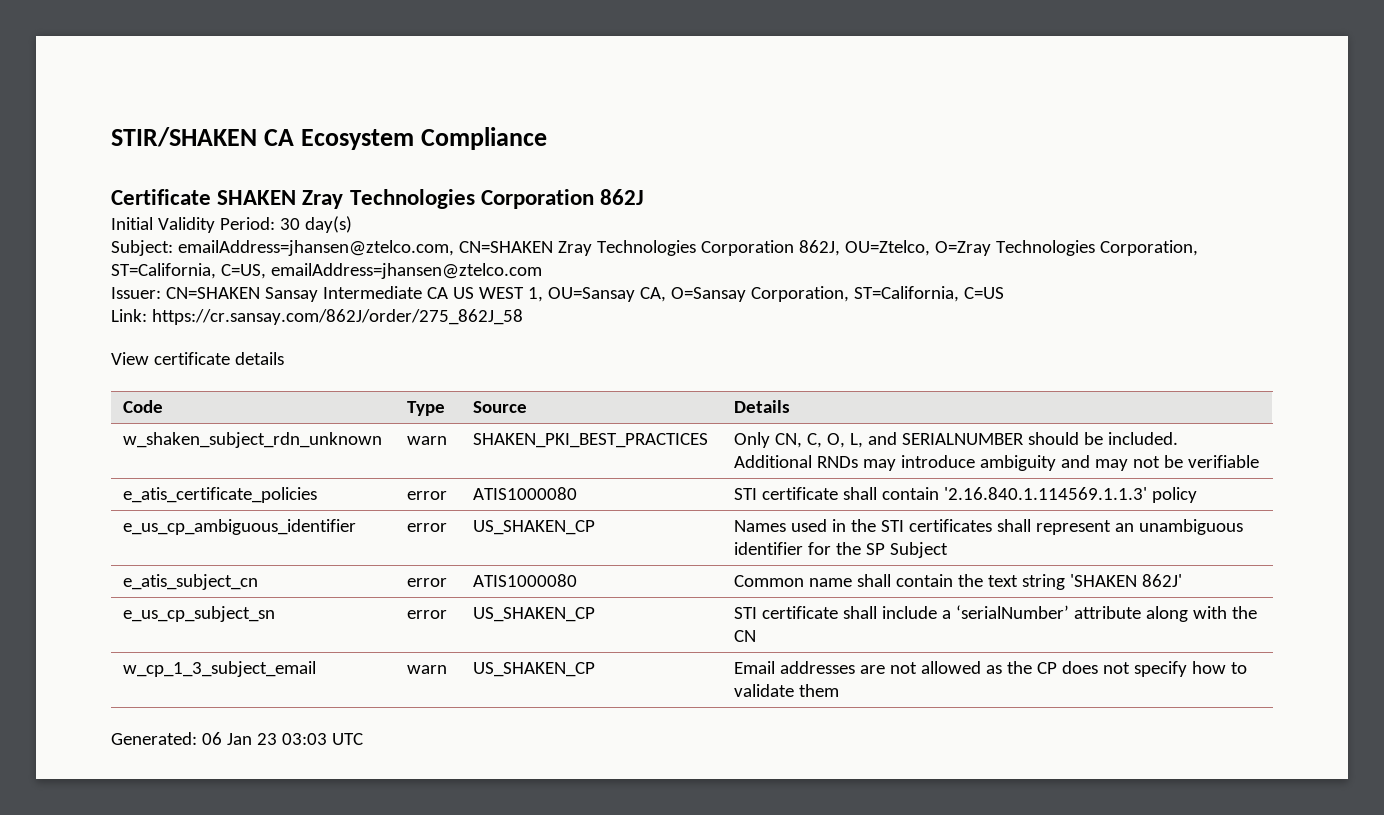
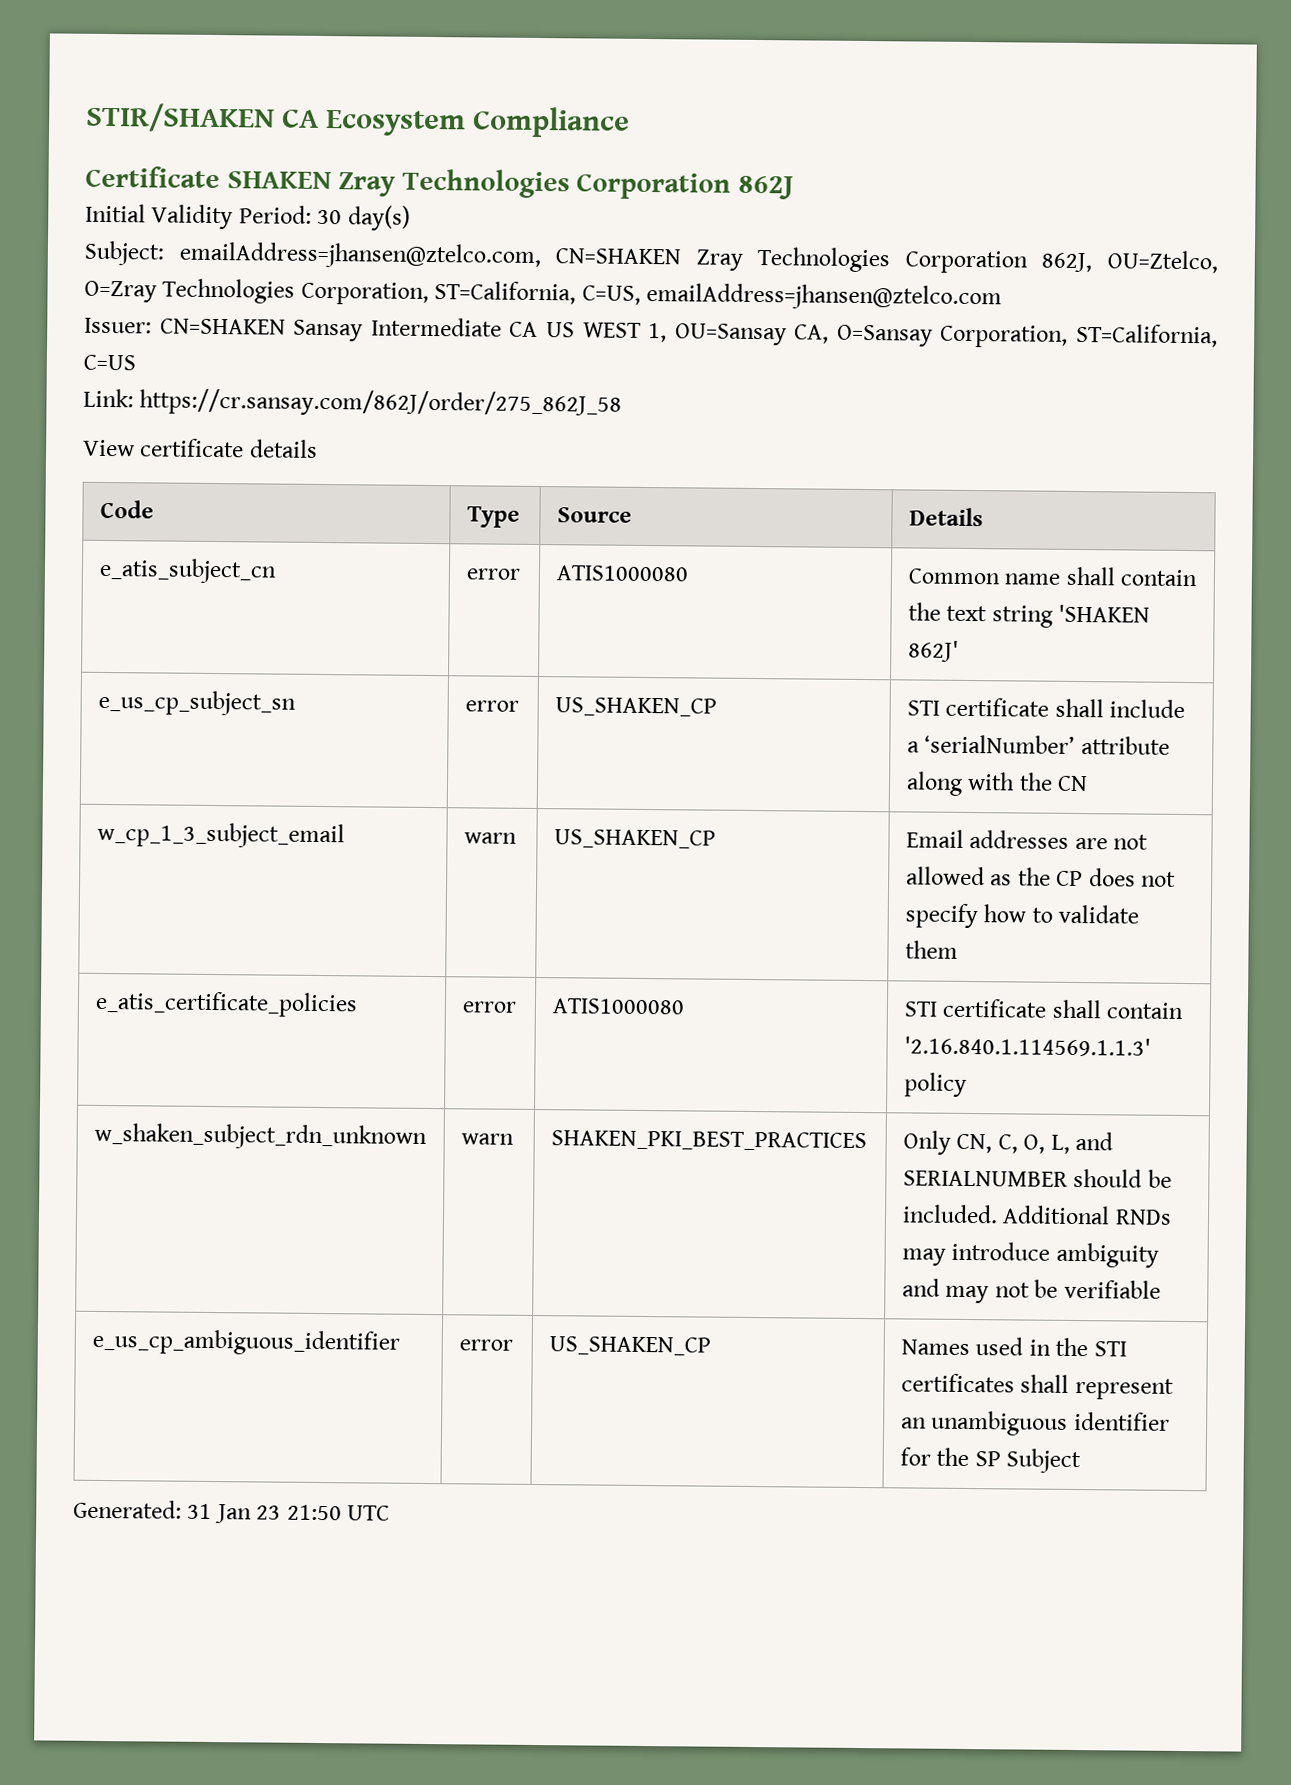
- w_shaken_subject_rdn_unknown | warn | SHAKEN_PKI_BEST_PRACTICES | Only CN, C, O, L, and SERIALNUMBER should be included. Additional RNDs may introduce ambiguity and may not be verifiable
- e_atis_certificate_policies | error | ATIS1000080 | STI certificate shall contain '2.16.840.1.114569.1.1.3' policy
- e_us_cp_ambiguous_identifier | error | US_SHAKEN_CP | Names used in the STI certificates shall represent an unambiguous identifier for the SP Subject
+ e_atis_certificate_policies | error | ATIS1000080 | STI certificate shall contain '2.16.840.1.114569.1.1.3' policy
+ w_shaken_subject_rdn_unknown | warn | SHAKEN_PKI_BEST_PRACTICES | Only CN, C, O, L, and SERIALNUMBER should be included. Additional RNDs may introduce ambiguity and may not be verifiable
+ e_us_cp_ambiguous_identifier | error | US_SHAKEN_CP | Names used in the STI certificates shall represent an unambiguous identifier for the SP Subject
- Generated: 06 Jan 23 03:03 UTC
+ Generated: 31 Jan 23 21:50 UTC

